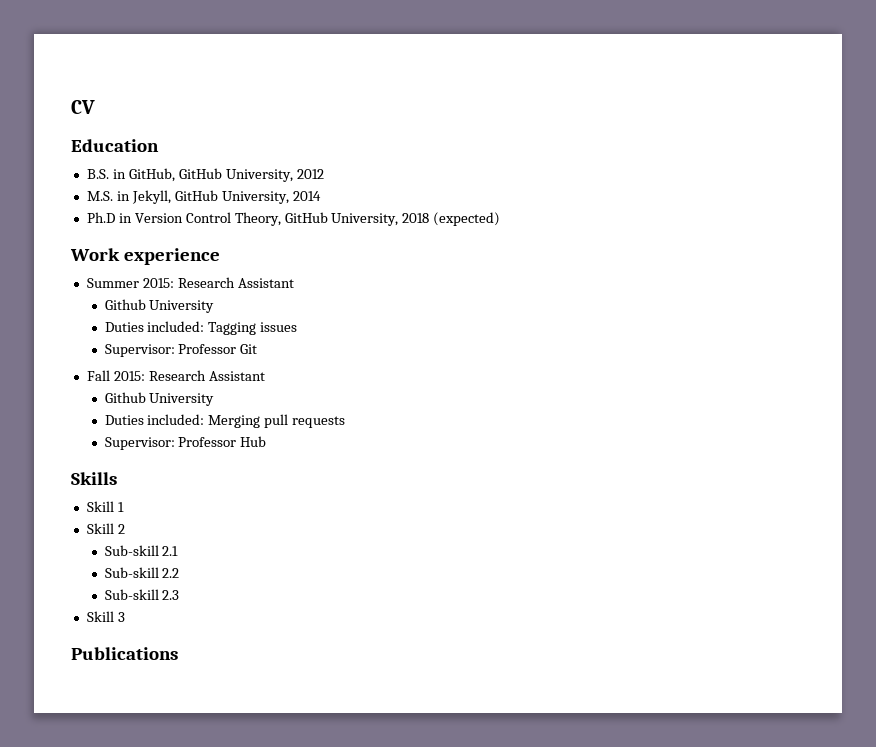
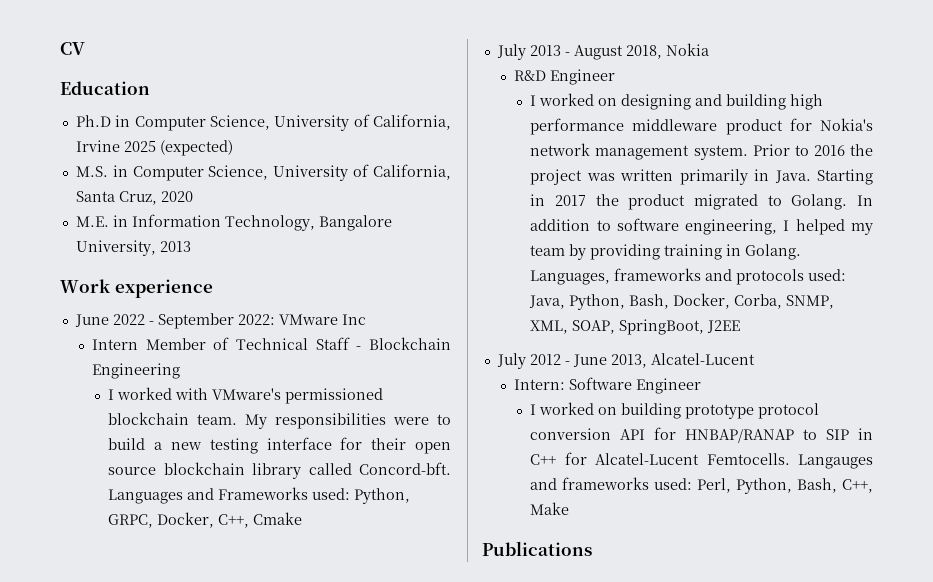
- B.S. in GitHub, GitHub University, 2012
- M.S. in Jekyll, GitHub University, 2014
- Ph.D in Version Control Theory, GitHub University, 2018 (expected)
+ Ph.D in Computer Science, University of California, Irvine 2025 (expected)
+ M.S. in Computer Science, University of California, Santa Cruz, 2020
+ M.E. in Information Technology, Bangalore University, 2013
  Work experience
- Summer 2015: Research Assistant
- Github University
- Duties included: Tagging issues
- Supervisor: Professor Git
- Fall 2015: Research Assistant
- Github University
- Duties included: Merging pull requests
- Supervisor: Professor Hub
- Skills
- Skill 1
- Skill 2
- Sub-skill 2.1
- Sub-skill 2.2
- Sub-skill 2.3
- Skill 3
+ June 2022 - September 2022: VMware Inc
+ Intern Member of Technical Staff - Blockchain Engineering
+ I worked with VMware's permissioned blockchain team. My responsibilities were to build a new testing interface for their open source blockchain library called Concord-bft. Languages and Frameworks used: Python, GRPC, Docker, C++, Cmake
+ July 2013 - August 2018, Nokia
+ R&D Engineer
+ I worked on designing and building high performance middleware product for Nokia's network management system. Prior to 2016 the project was written primarily in Java. Starting in 2017 the product migrated to Golang. In addition to software engineering, I helped my team by providing training in Golang. Languages, frameworks and protocols used: Java, Python, Bash, Docker, Corba, SNMP, XML, SOAP, SpringBoot, J2EE
+ July 2012 - June 2013, Alcatel-Lucent
+ Intern: Software Engineer
+ I worked on building prototype protocol conversion API for HNBAP/RANAP to SIP in C++ for Alcatel-Lucent Femtocells. Langauges and frameworks used: Perl, Python, Bash, C++, Make

